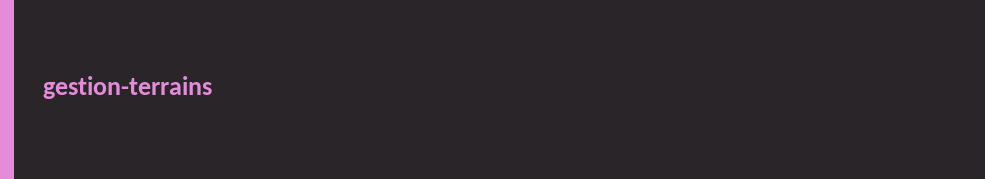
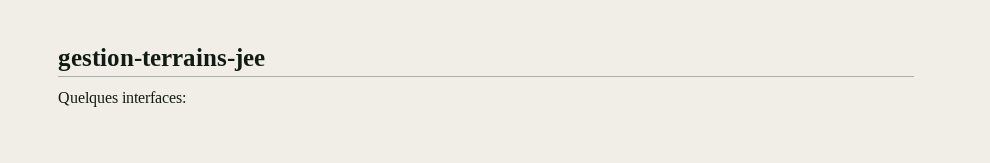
- gestion-terrains
+ gestion-terrains-jee
+ Quelques interfaces:

